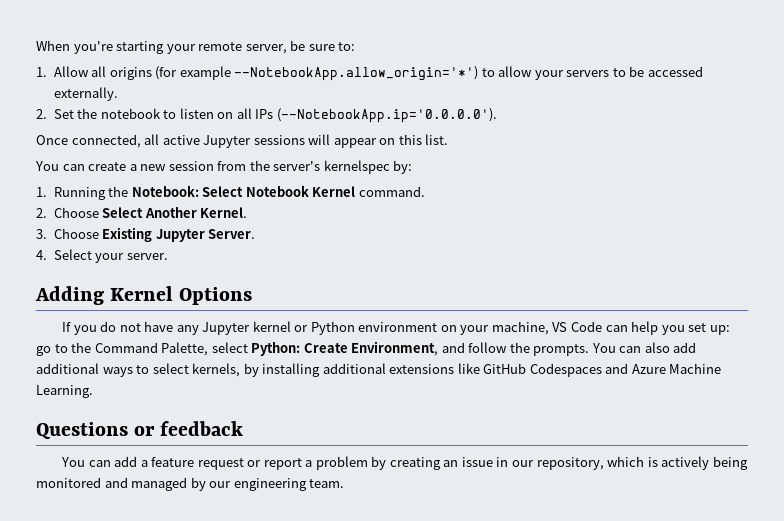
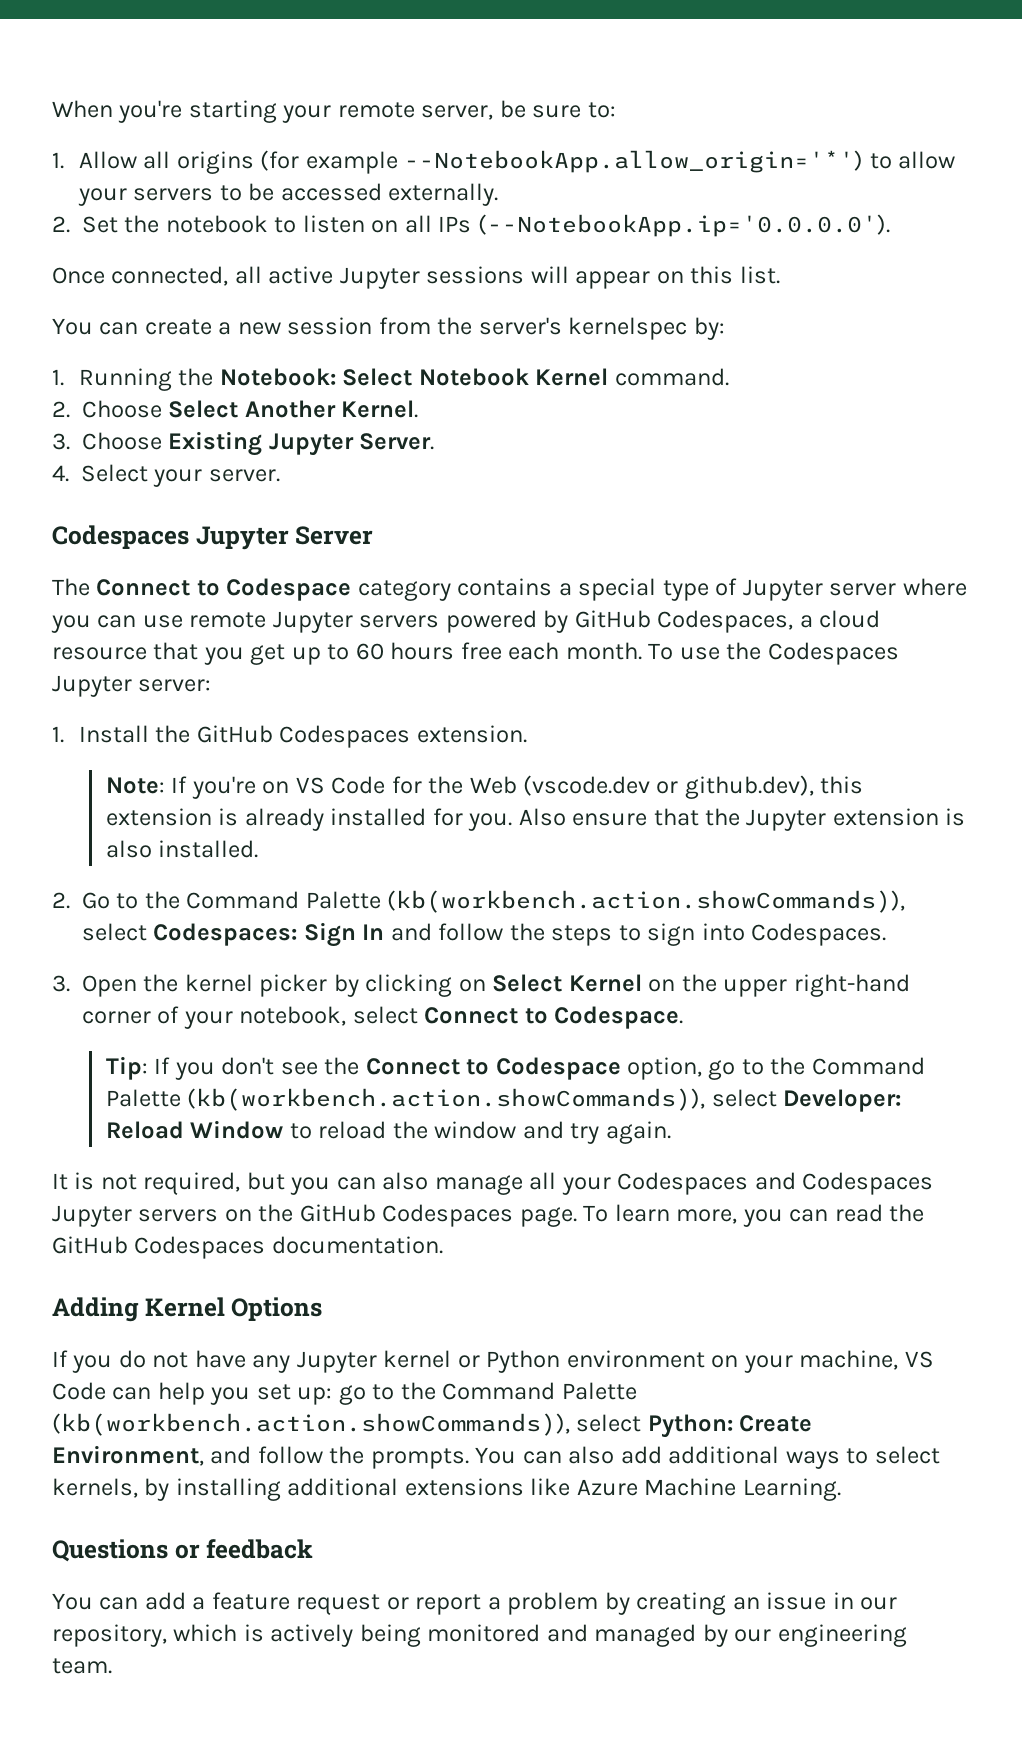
+ Codespaces Jupyter Server
+ The Connect to Codespace category contains a special type of Jupyter server where you can use remote Jupyter servers powered by GitHub Codespaces, a cloud resource that you get up to 60 hours free each month. To use the Codespaces Jupyter server:
+ 1. Install the GitHub Codespaces extension.
+ Note: If you're on VS Code for the Web (vscode.dev or github.dev), this extension is already installed for you. Also ensure that the Jupyter extension is also installed.
+ 2. Go to the Command Palette (kb(workbench.action.showCommands)), select Codespaces: Sign In and follow the steps to sign into Codespaces.
+ 3. Open the kernel picker by clicking on Select Kernel on the upper right-hand corner of your notebook, select Connect to Codespace.
+ Tip: If you don't see the Connect to Codespace option, go to the Command Palette (kb(workbench.action.showCommands)), select Developer: Reload Window to reload the window and try again.
+ It is not required, but you can also manage all your Codespaces and Codespaces Jupyter servers on the GitHub Codespaces page. To learn more, you can read the GitHub Codespaces documentation.
- If you do not have any Jupyter kernel or Python environment on your machine, VS Code can help you set up: go to the Command Palette, select Python: Create Environment, and follow the prompts.
+ If you do not have any Jupyter kernel or Python environment on your machine, VS Code can help you set up: go to the Command Palette (kb(workbench.action.showCommands)), select Python: Create Environment, and follow the prompts.
- You can also add additional ways to select kernels, by installing additional extensions like GitHub Codespaces and Azure Machine Learning.
+ You can also add additional ways to select kernels, by installing additional extensions like Azure Machine Learning.

